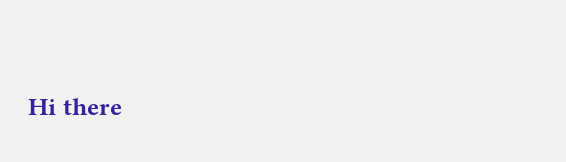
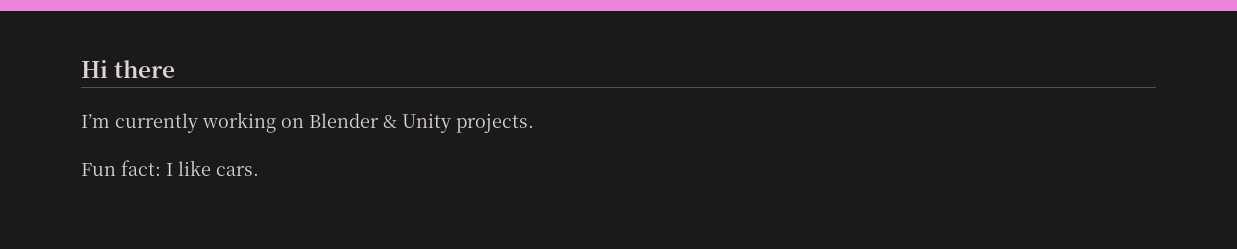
+ I’m currently working on Blender & Unity projects.
+ Fun fact: I like cars.

